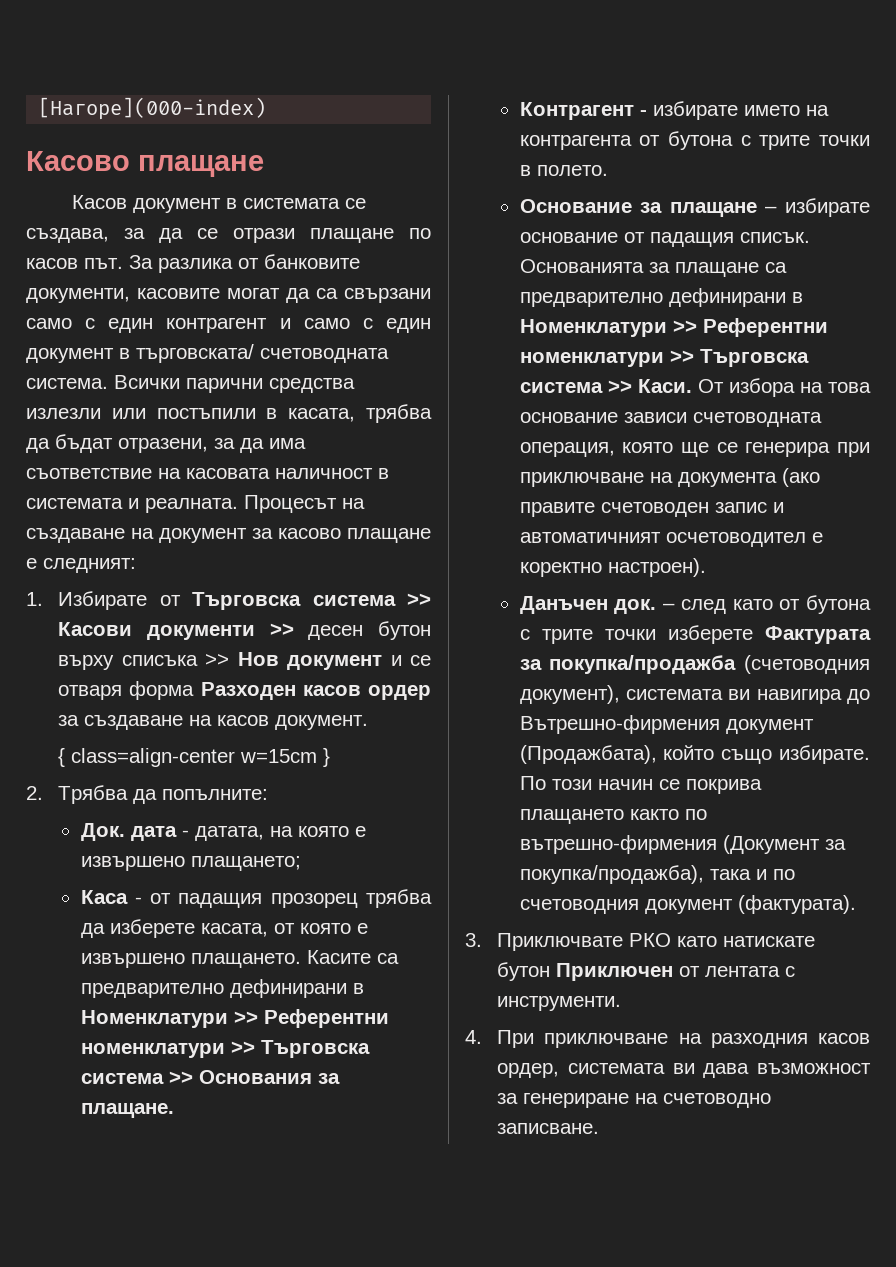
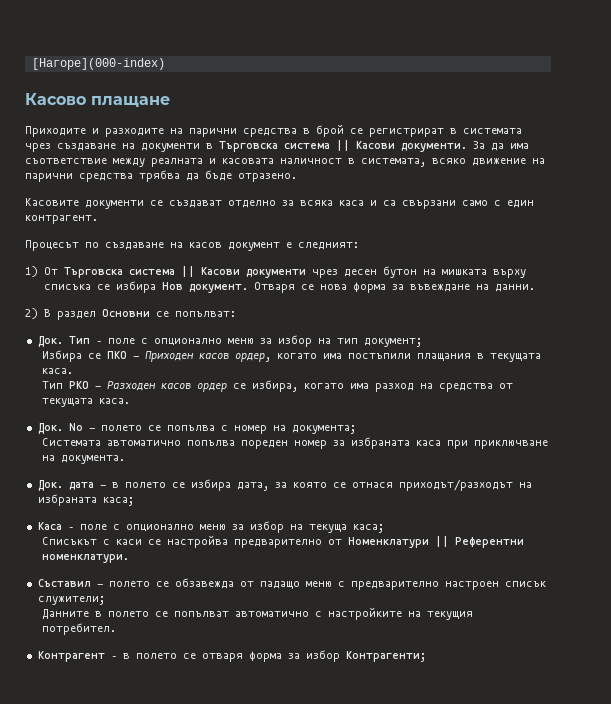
- Касов документ в системата се създава, за да се отрази плащане по касов път. За разлика от банковите документи, касовите могат да са свързани само с един контрагент и само с един документ в търговската/ счетоводната система. Всички парични средства излезли или постъпили в касата, трябва да бъдат отразени, за да има съответствие на касовата наличност в системата и реалната. Процесът на създаване на документ за касово плащане е следният:
+ Приходите и разходите на парични средства в брой се регистрират в системата чрез създаване на документи в Търговска система || Касови документи. За да има съответствие между реалната и касовата наличност в системата, всяко движение на парични средства трябва да бъде отразено.
+ Касовите документи се създават отделно за всяка каса и са свързани само с един контрагент.
+ Процесът по създаване на касов документ е следният:
- 1. Избирате от Търговска система >> Касови документи >> десен бутон върху списъка >> Нов документ и се отваря форма Разходен касов ордер за създаване на касов документ.
- { class=align-center w=15cm }
- 2. Трябва да попълните:
- Док. дата - датата, на която е извършено плащането;
- Каса - от падащия прозорец трябва да изберете касата, от която е извършено плащането. Касите са предварително дефинирани в Номенклатури >> Референтни номенклатури >> Търговска система >> Основания за плащане.
- Контрагент - избирате името на контрагента от бутона с трите точки в полето.
- Основание за плащане – избирате основание от падащия списък. Основанията за плащане са предварително дефинирани в Номенклатури >> Референтни номенклатури >> Търговска система >> Каси. От избора на това основание зависи счетоводната операция, която ще се генерира при приключване на документа (ако правите счетоводен запис и автоматичният осчетоводител е коректно настроен).
- Данъчен док. – след като от бутона с трите точки изберете Фактурата за покупка/продажба (счетоводния документ), системата ви навигира до Вътрешно-фирмения документ (Продажбата), който също избирате. По този начин се покрива плащането както по вътрешно-фирмения (Документ за покупка/продажба), така и по счетоводния документ (фактурата).
- 3. Приключвате РКО като натискате бутон Приключен от лентата с инструменти.
- 4. При приключване на разходния касов ордер, системата ви дава възможност за генериране на счетоводно записване.
+ 1) От Търговска система || Касови документи чрез десен бутон на мишката върху списъка се избира Нов документ. Отваря се нова форма за въвеждане на данни.
+ 2) В раздел Основни се попълват:
+ Док. Тип – поле с опционално меню за избор на тип документ;
+ Избира се ПКО - Приходен касов ордер, когато има постъпили плащания в текущата каса.
+ Тип РКО - Разходен касов ордер се избира, когато има разход на средства от текущата каса.
+ Док. No - полето се попълва с номер на документа;
+ Системата автоматично попълва пореден номер за избраната каса при приключване на документа.
+ Док. дата - в полето се избира дата, за която се отнася приходът/разходът на избраната каса;
+ Каса – поле с опционално меню за избор на текуща каса;
+ Списъкът с каси се настройва предварително от Номенклатури || Референтни номенклатури.
+ Съставил - полето се обзавежда от падащо меню с предварително настроен списък служители;
+ Данните в полето се попълват автоматично с настройките на текущия потребител.
+ Контрагент – в полето се отваря форма за избор Контрагенти;

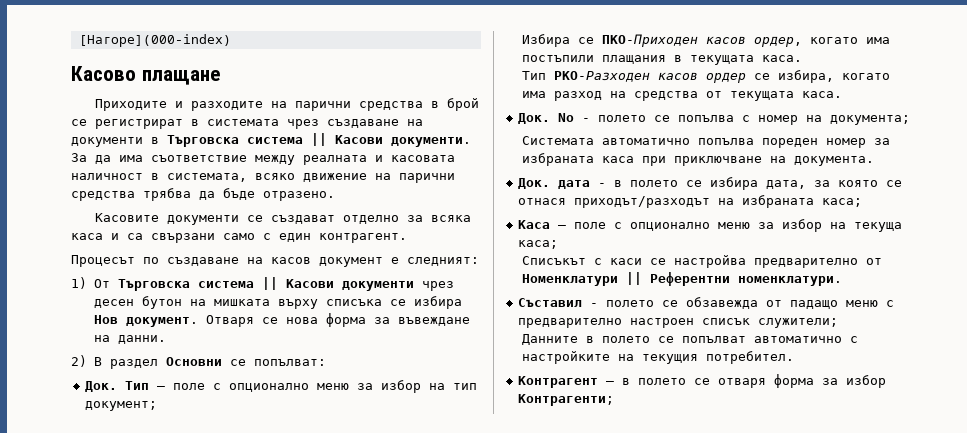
- Избира се ПКО - Приходен касов ордер, когато има постъпили плащания в текущата каса.
+ Избира се ПКО-Приходен касов ордер, когато има постъпили плащания в текущата каса.
- Тип РКО - Разходен касов ордер се избира, когато има разход на средства от текущата каса.
+ Тип РКО-Разходен касов ордер се избира, когато има разход на средства от текущата каса.

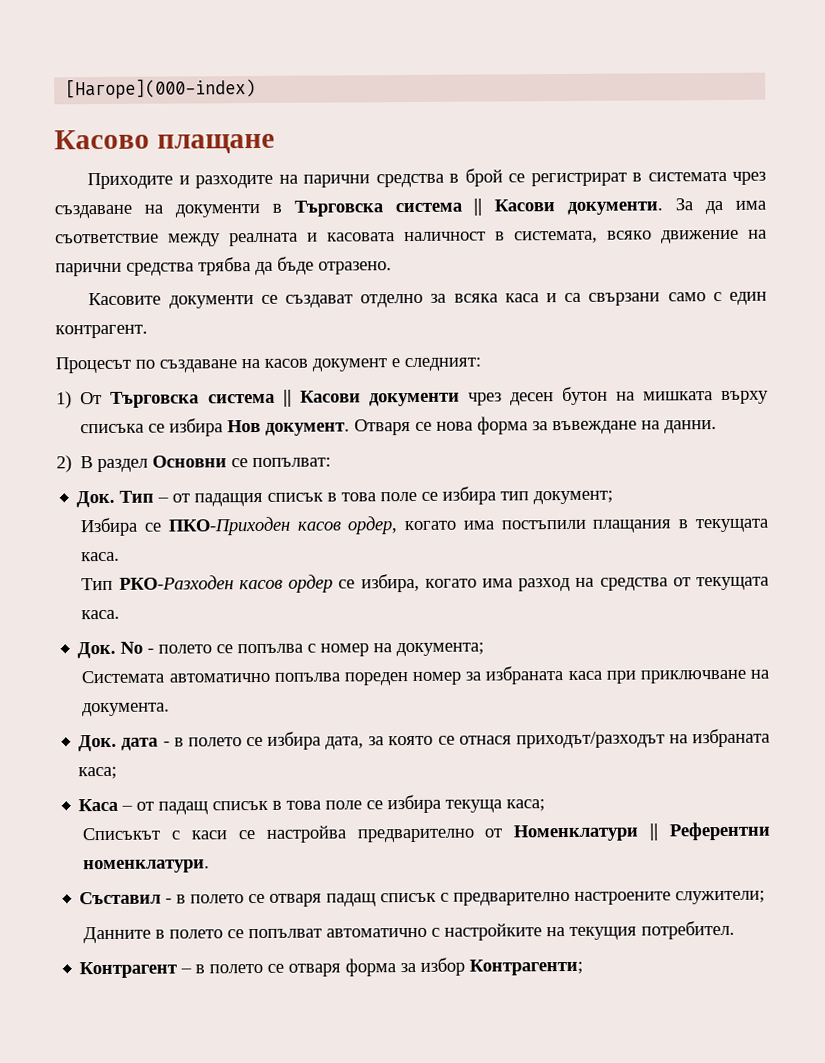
- Док. Тип – поле с опционално меню за избор на тип документ;
+ Док. Тип – от падащия списък в това поле се избира тип документ;
- Каса – поле с опционално меню за избор на текуща каса;
+ Каса – от падащ списък в това поле се избира текуща каса;
- Съставил - полето се обзавежда от падащо меню с предварително настроен списък служители;
+ Съставил - в полето се отваря падащ списък с предварително настроените служители;

